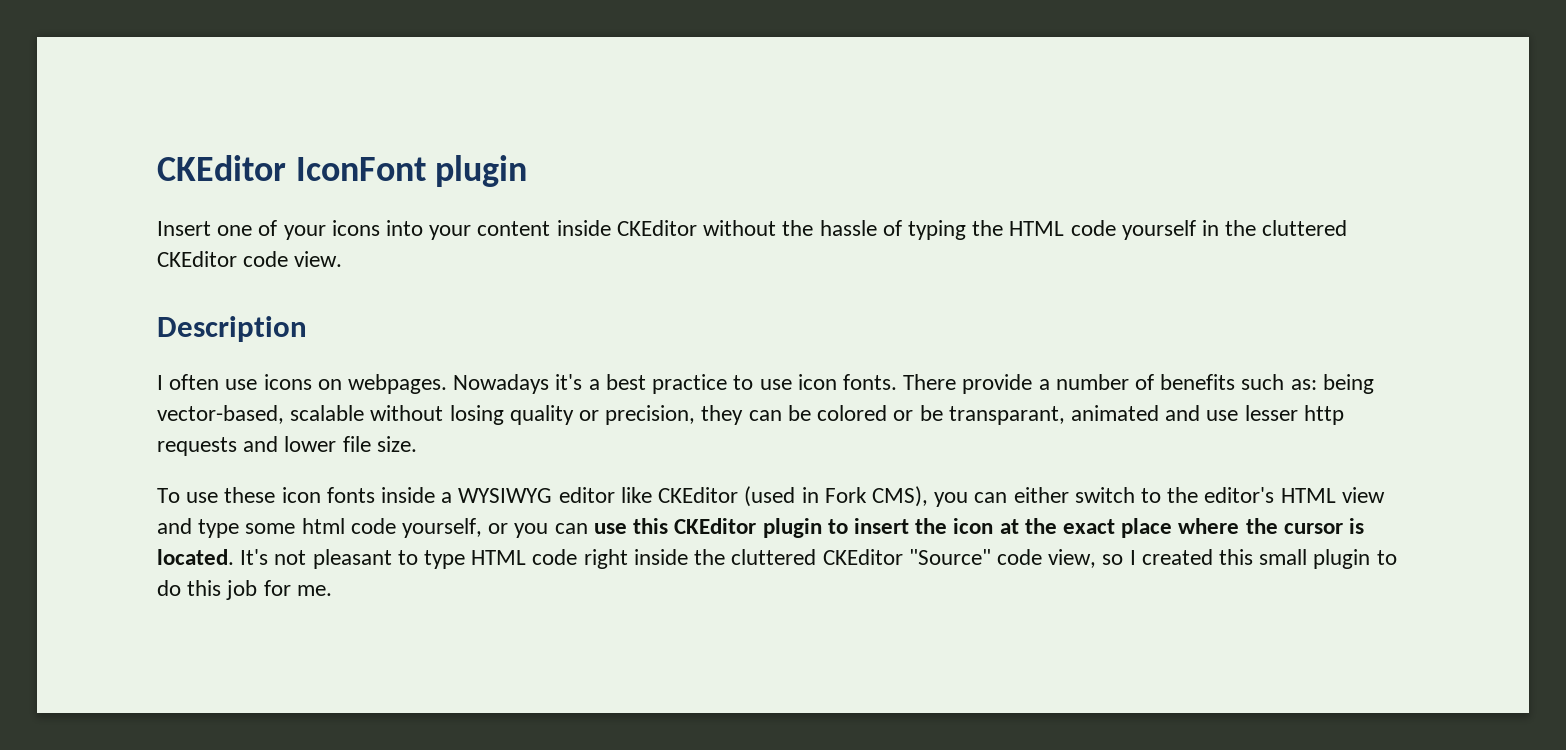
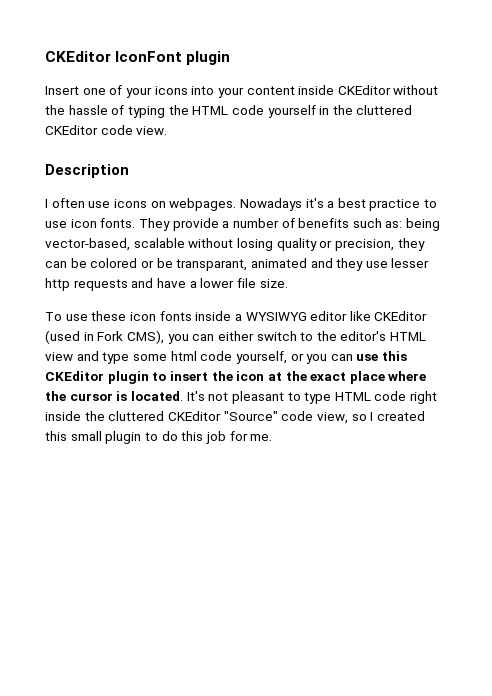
- There provide a number of benefits such as: being vector-based, scalable without losing quality or precision, they can be colored or be transparant, animated and use lesser http requests and lower file size.
+ They provide a number of benefits such as: being vector-based, scalable without losing quality or precision, they can be colored or be transparant, animated and they use lesser http requests and have a lower file size.

